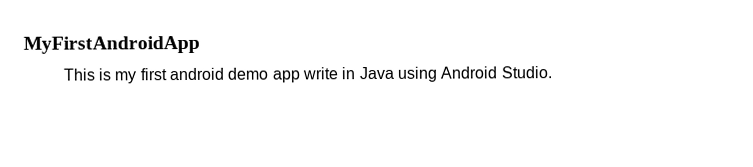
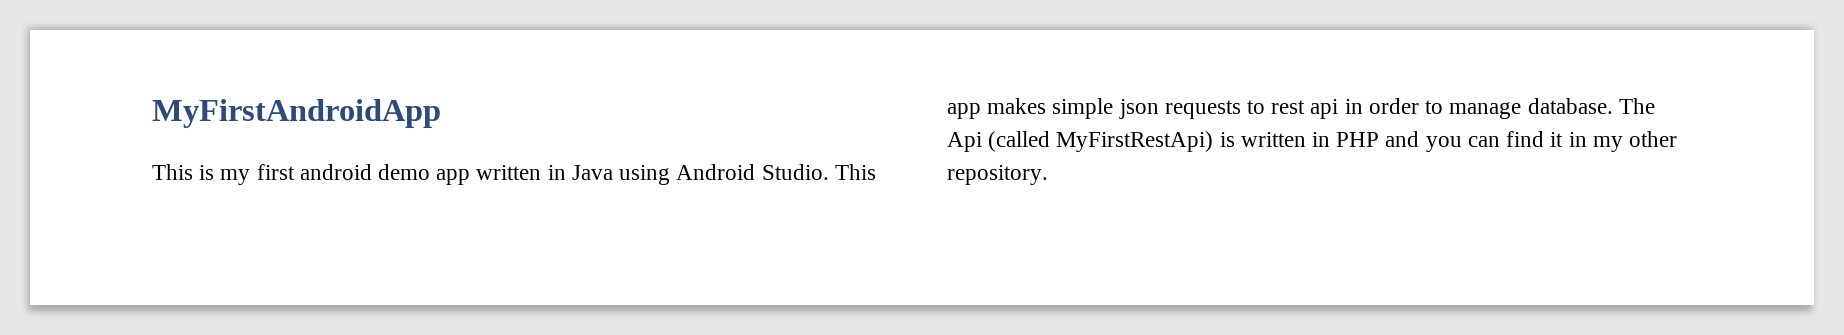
- This is my first android demo app write in Java using Android Studio.
+ This is my first android demo app written in Java using Android Studio.
+ This app makes simple json requests to rest api in order to manage database. The Api (called MyFirstRestApi) is written in PHP and you can find it in my other repository.

